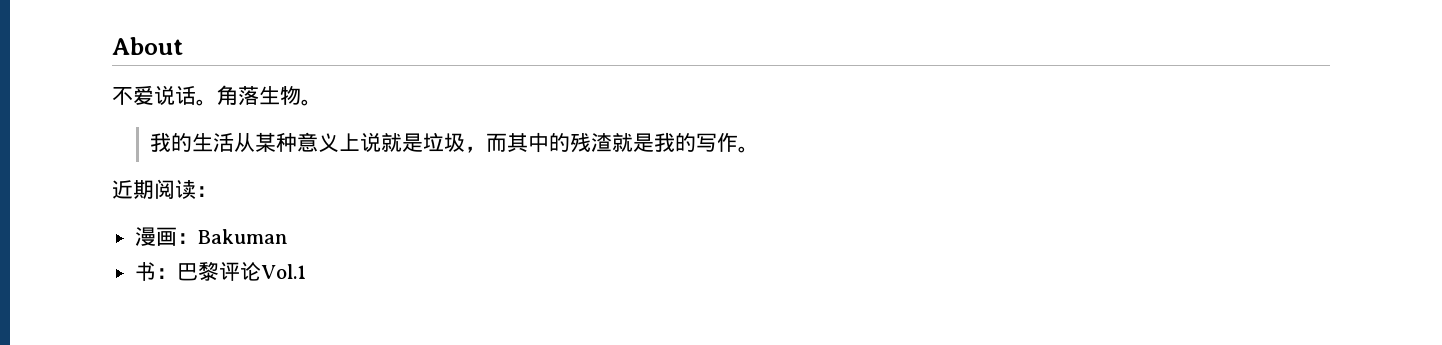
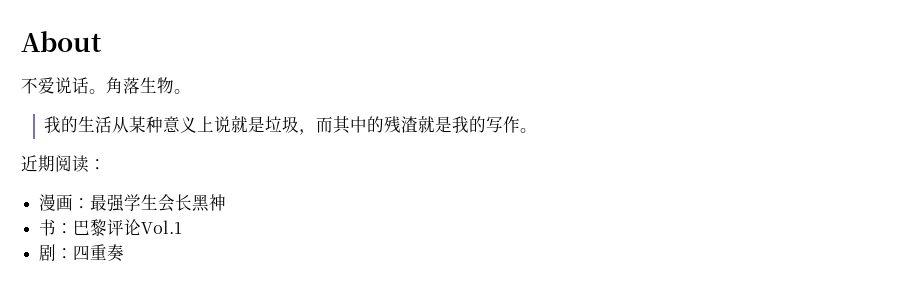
- 漫画：Bakuman
+ 漫画：最强学生会长黑神
+ 剧：四重奏

